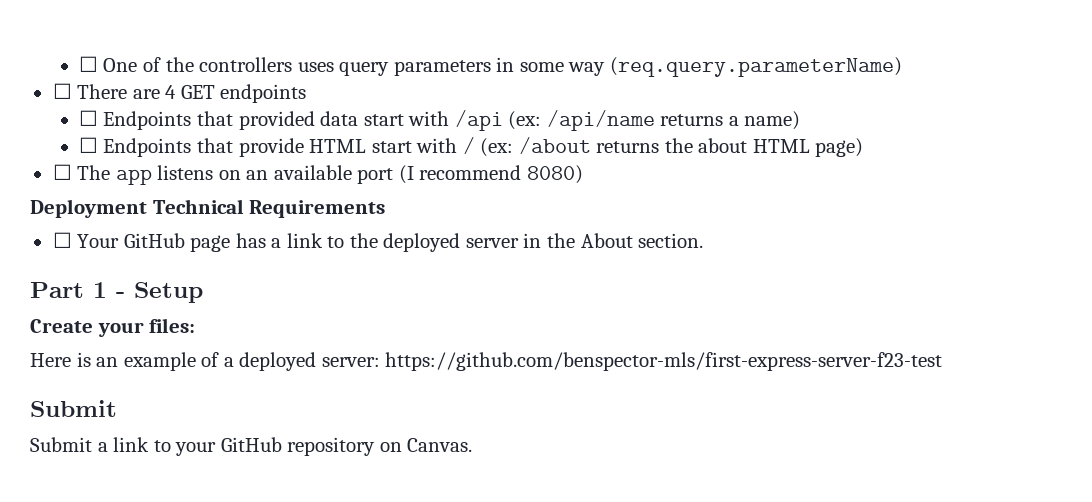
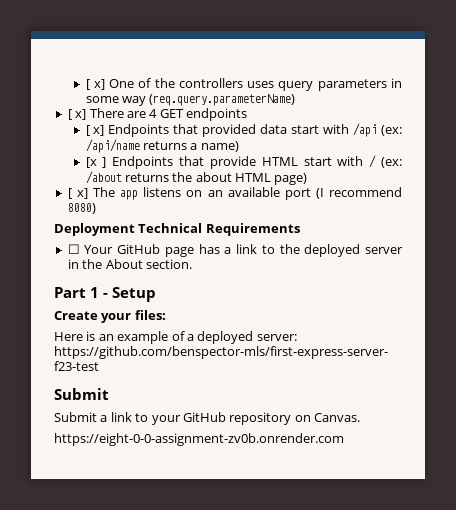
- ☐ One of the controllers uses query parameters in some way (req.query.parameterName)
+ [ x] One of the controllers uses query parameters in some way (req.query.parameterName)
- ☐ There are 4 GET endpoints
+ [ x] There are 4 GET endpoints
- ☐ Endpoints that provided data start with /api (ex: /api/name returns a name)
+ [ x] Endpoints that provided data start with /api (ex: /api/name returns a name)
- ☐ Endpoints that provide HTML start with / (ex: /about returns the about HTML page)
+ [x ] Endpoints that provide HTML start with / (ex: /about returns the about HTML page)
- ☐ The app listens on an available port (I recommend 8080)
+ [ x] The app listens on an available port (I recommend 8080)
+ https://eight-0-0-assignment-zv0b.onrender.com

